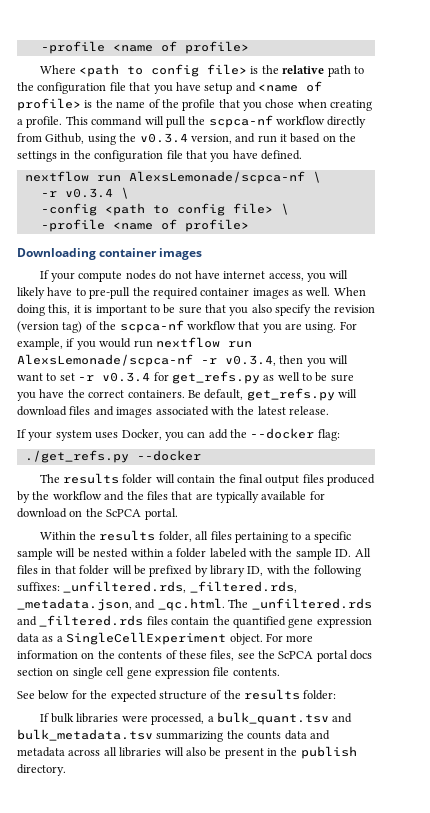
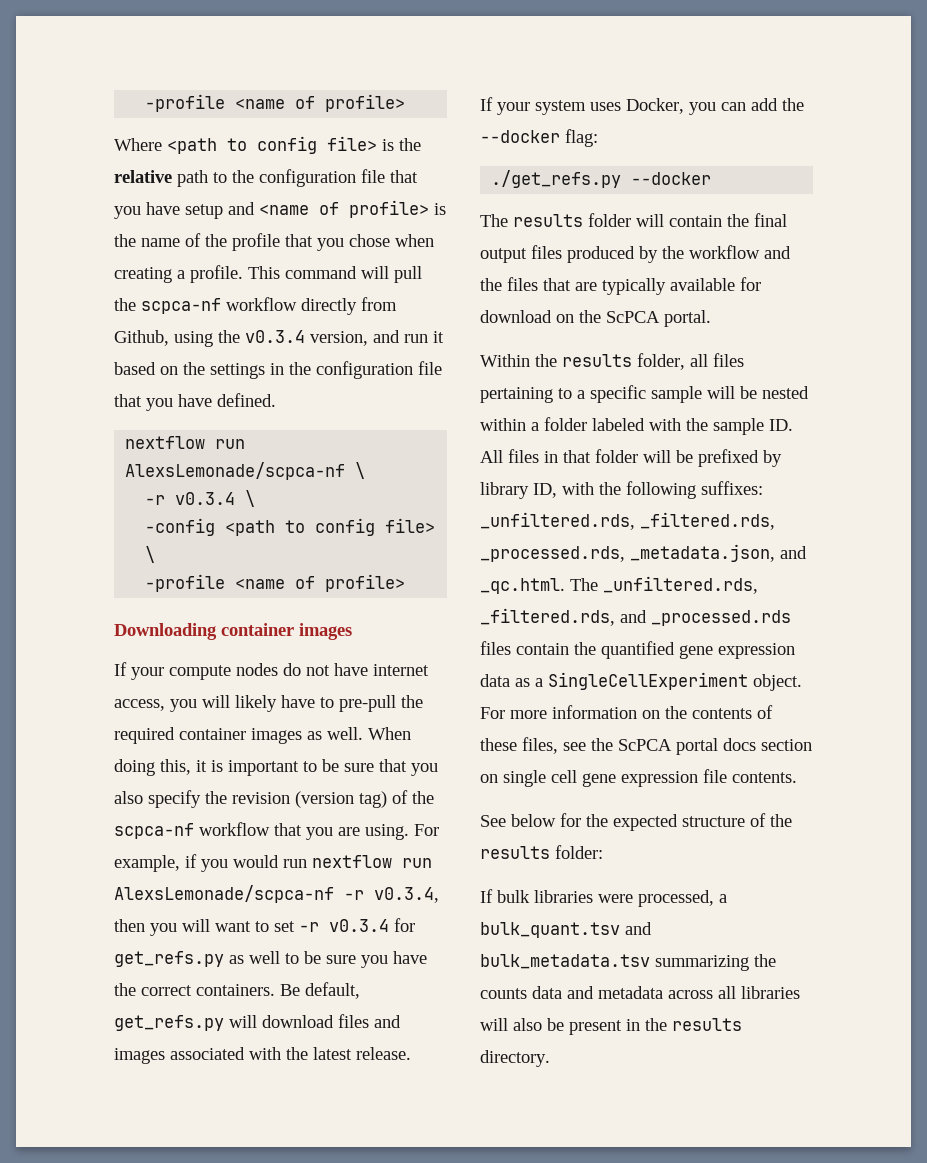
- Within the results folder, all files pertaining to a specific sample will be nested within a folder labeled with the sample ID. All files in that folder will be prefixed by library ID, with the following suffixes: _unfiltered.rds, _filtered.rds, _metadata.json, and _qc.html. The _unfiltered.rds and _filtered.rds files contain the quantified gene expression data as a SingleCellExperiment object.
+ Within the results folder, all files pertaining to a specific sample will be nested within a folder labeled with the sample ID. All files in that folder will be prefixed by library ID, with the following suffixes: _unfiltered.rds, _filtered.rds, _processed.rds, _metadata.json, and _qc.html. The _unfiltered.rds, _filtered.rds, and _processed.rds files contain the quantified gene expression data as a SingleCellExperiment object.
- If bulk libraries were processed, a bulk_quant.tsv and bulk_metadata.tsv summarizing the counts data and metadata across all libraries will also be present in the publish directory.
+ If bulk libraries were processed, a bulk_quant.tsv and bulk_metadata.tsv summarizing the counts data and metadata across all libraries will also be present in the results directory.

